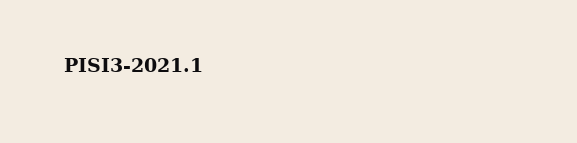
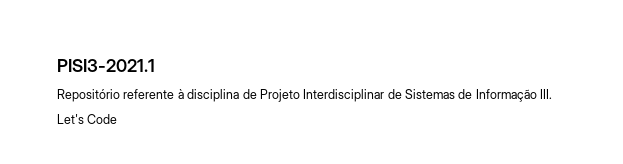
+ Repositório referente à disciplina de Projeto Interdisciplinar de Sistemas de Informação III.
+ Let's Code

